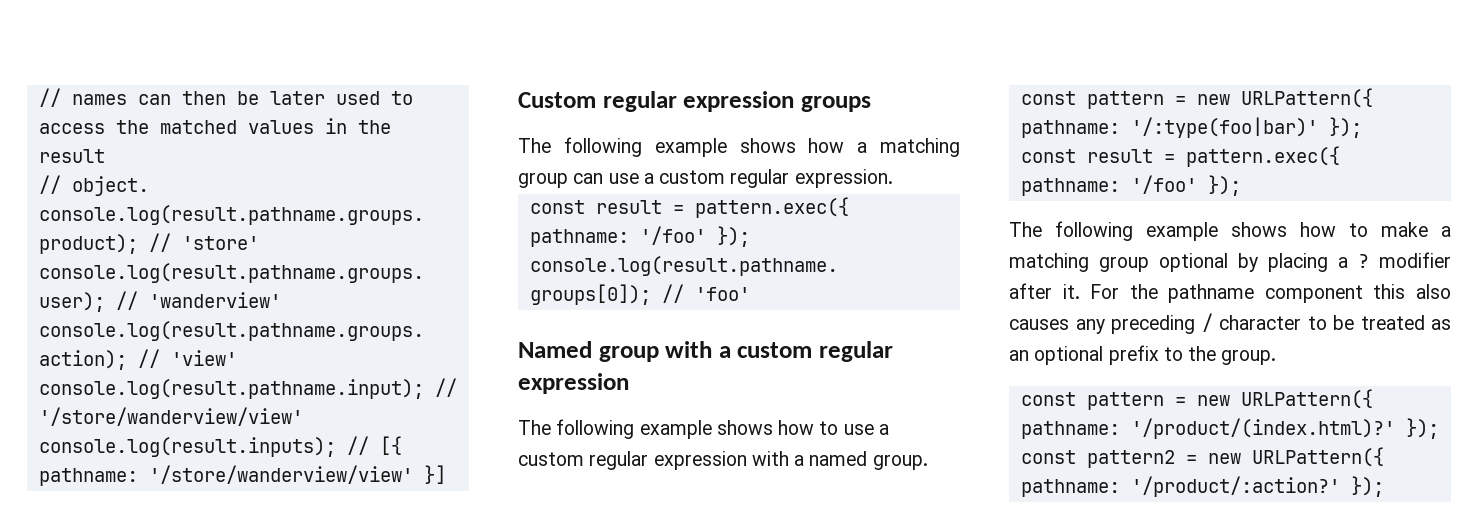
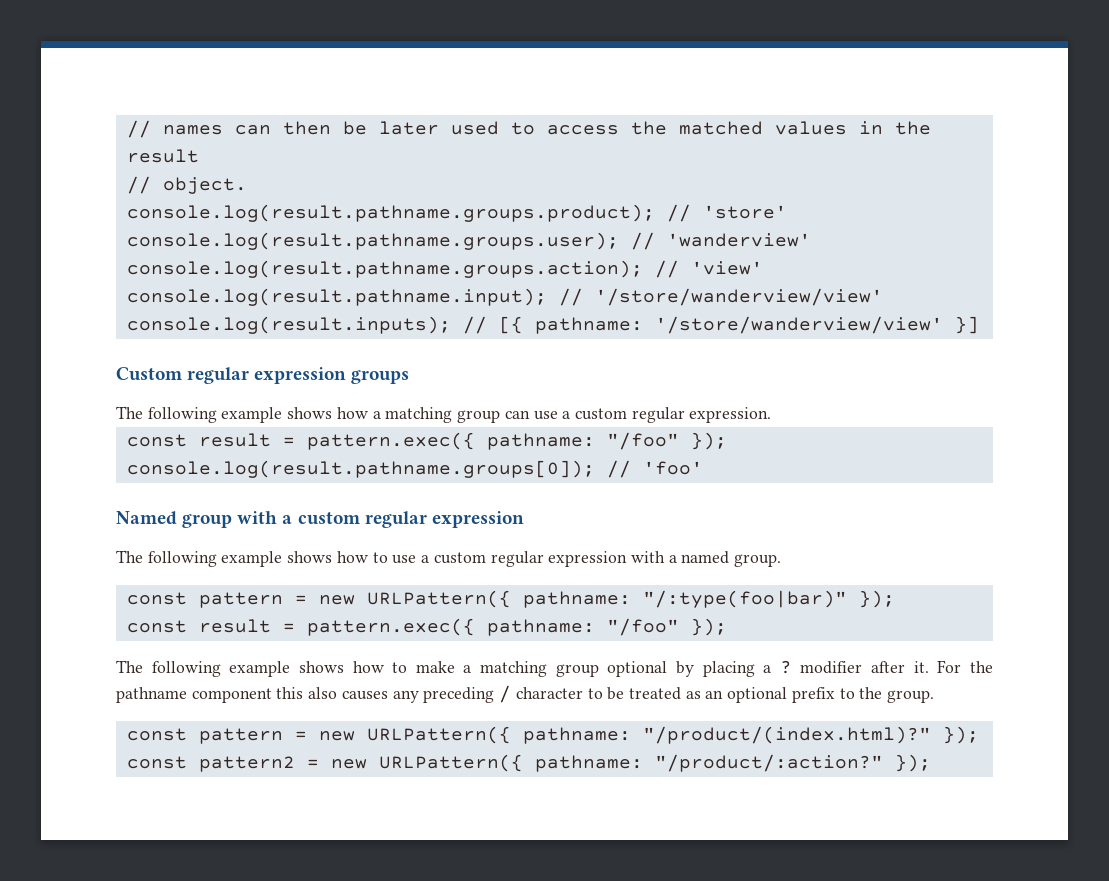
  The following example shows how a matching group can use a custom regular expression.
- const result = pattern.exec({ pathname: '/foo' });
+ const result = pattern.exec({ pathname: "/foo" });
- const pattern = new URLPattern({ pathname: '/:type(foo|bar)' });
- const result = pattern.exec({ pathname: '/foo' });
+ const pattern = new URLPattern({ pathname: "/:type(foo|bar)" });
+ const result = pattern.exec({ pathname: "/foo" });
- const pattern = new URLPattern({ pathname: '/product/(index.html)?'
+ const pattern = new URLPattern({ pathname: "/product/(index.html)?"
- const pattern2 = new URLPattern({ pathname: '/product/:action?'
+ const pattern2 = new URLPattern({ pathname: "/product/:action?"

